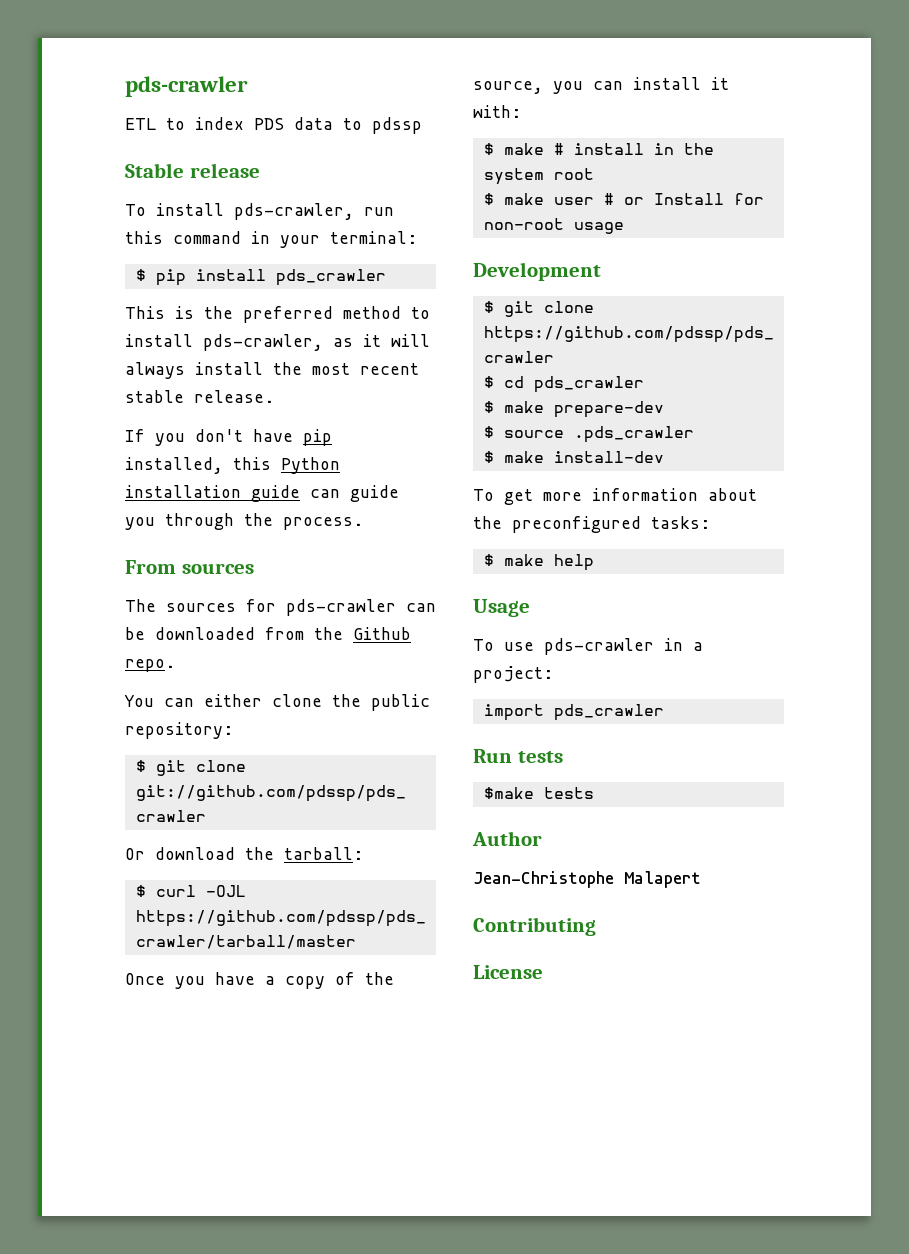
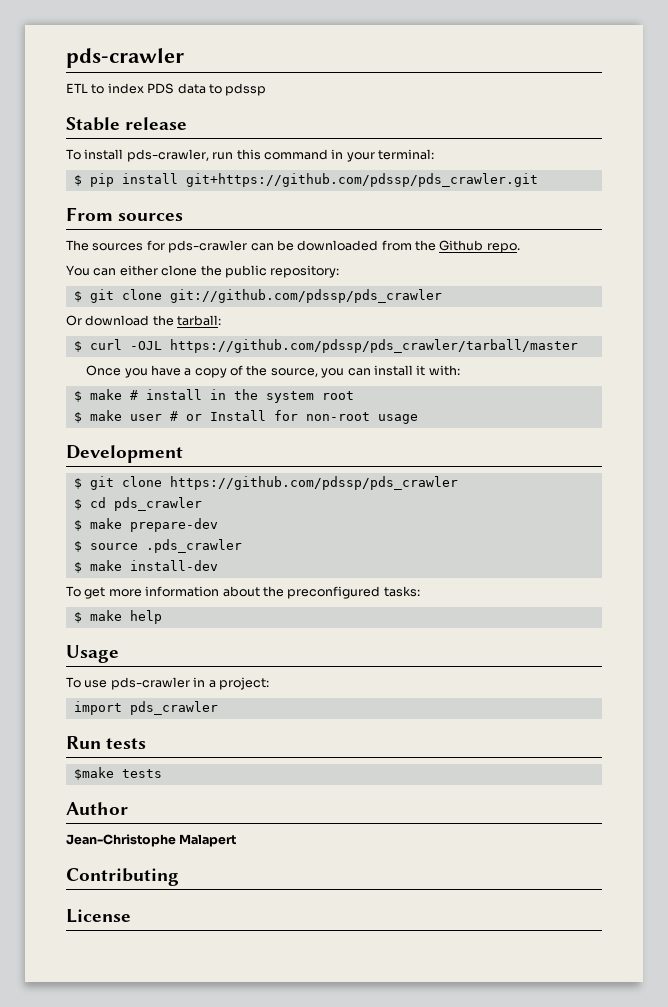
- $ pip install pds_crawler
- This is the preferred method to install pds-crawler, as it will always install the most recent stable release.
- If you don't have pip installed, this Python installation guide can guide you through the process.
+ $ pip install git+https://github.com/pdssp/pds_crawler.git

